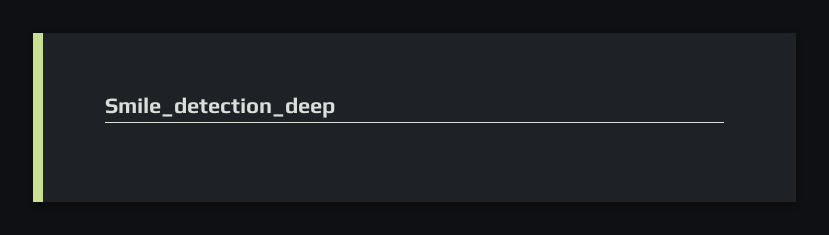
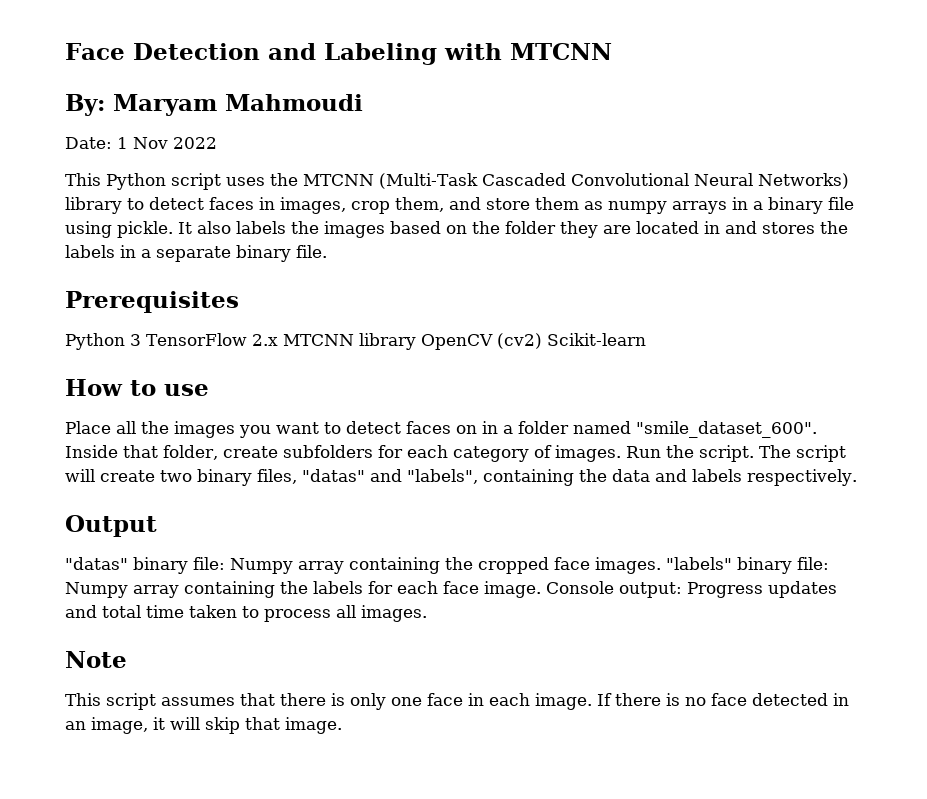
- Smile_detection_deep
+ Face Detection and Labeling with MTCNN
+ By: Maryam Mahmoudi
+ Date: 1 Nov 2022
+ This Python script uses the MTCNN (Multi-Task Cascaded Convolutional Neural Networks) library to detect faces in images, crop them, and store them as numpy arrays in a binary file using pickle. It also labels the images based on the folder they are located in and stores the labels in a separate binary file.
+ Prerequisites
+ Python 3 TensorFlow 2.x MTCNN library OpenCV (cv2) Scikit-learn
+ How to use
+ Place all the images you want to detect faces on in a folder named "smile_dataset_600". Inside that folder, create subfolders for each category of images. Run the script. The script will create two binary files, "datas" and "labels", containing the data and labels respectively.
+ Output
+ "datas" binary file: Numpy array containing the cropped face images. "labels" binary file: Numpy array containing the labels for each face image. Console output: Progress updates and total time taken to process all images.
+ Note
+ This script assumes that there is only one face in each image. If there is no face detected in an image, it will skip that image.

